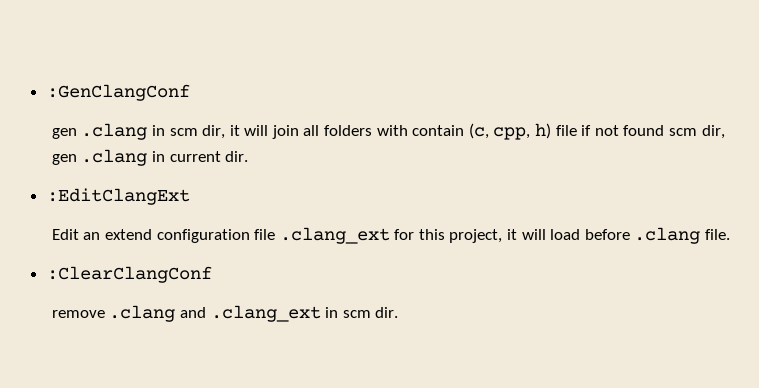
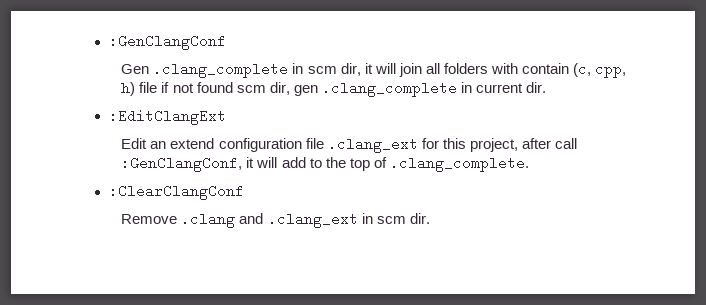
- gen .clang in scm dir, it will join all folders with contain (c, cpp, h) file if not found scm dir, gen .clang in current dir.
+ Gen .clang_complete in scm dir, it will join all folders with contain (c, cpp, h) file if not found scm dir, gen .clang_complete in current dir.
- Edit an extend configuration file .clang_ext for this project, it will load before .clang file.
+ Edit an extend configuration file .clang_ext for this project, after call :GenClangConf, it will add to the top of .clang_complete.
- remove .clang and .clang_ext in scm dir.
+ Remove .clang and .clang_ext in scm dir.

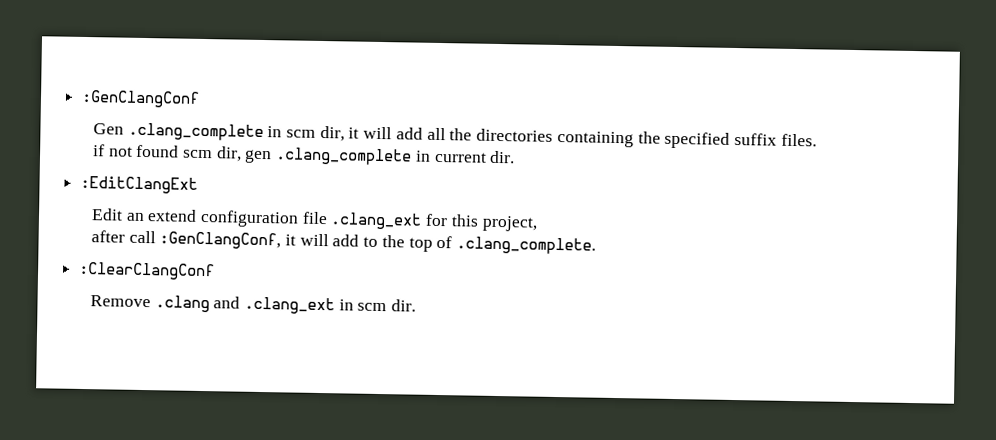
- Gen .clang_complete in scm dir, it will join all folders with contain (c, cpp, h) file if not found scm dir, gen .clang_complete in current dir.
+ Gen .clang_complete in scm dir, it will add all the directories containing the specified suffix files.
+ if not found scm dir, gen .clang_complete in current dir.
- Edit an extend configuration file .clang_ext for this project, after call :GenClangConf, it will add to the top of .clang_complete.
+ Edit an extend configuration file .clang_ext for this project,
+ after call :GenClangConf, it will add to the top of .clang_complete.

